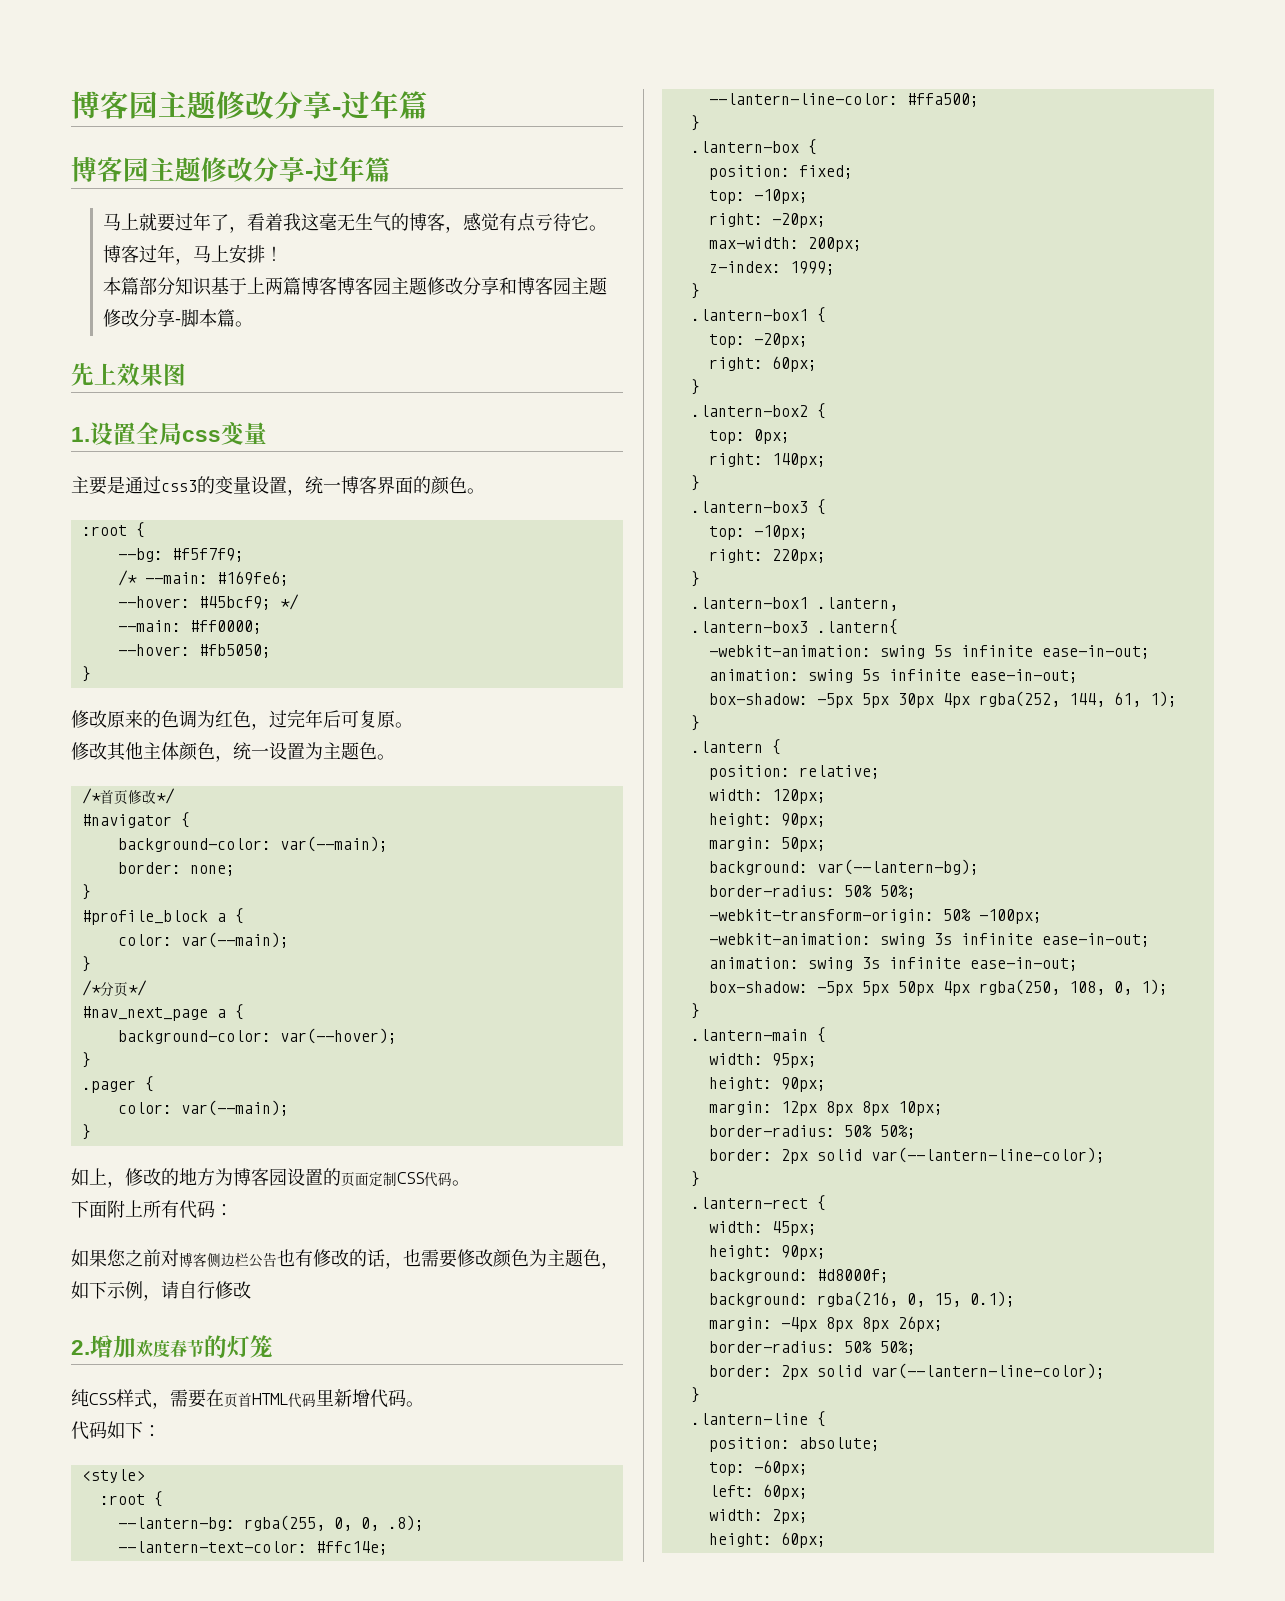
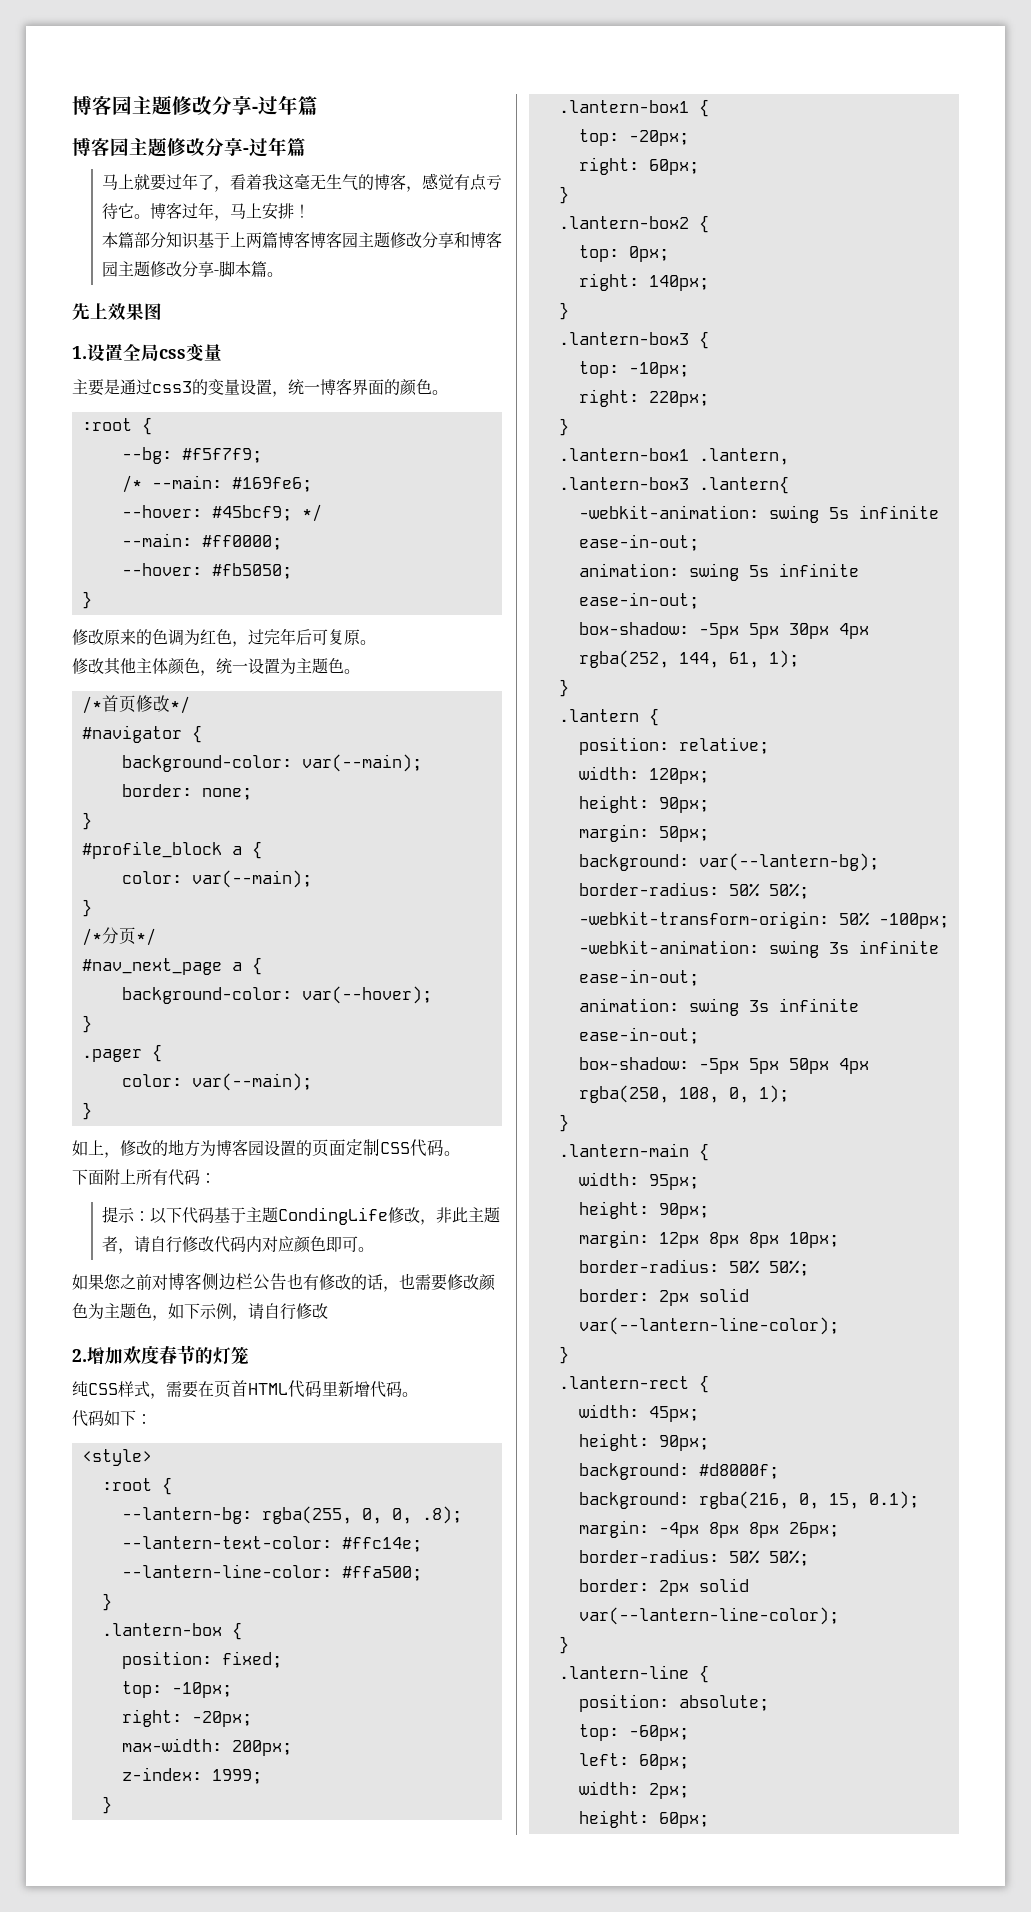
+ 提示：以下代码基于主题CondingLife修改，非此主题者，请自行修改代码内对应颜色即可。

